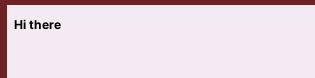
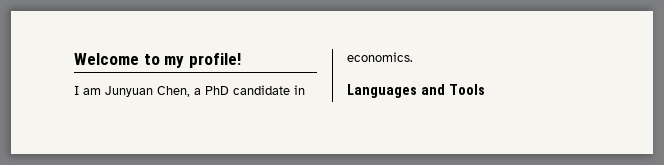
- Hi there
+ Welcome to my profile!
+ I am Junyuan Chen, a PhD candidate in economics.
+ Languages and Tools

